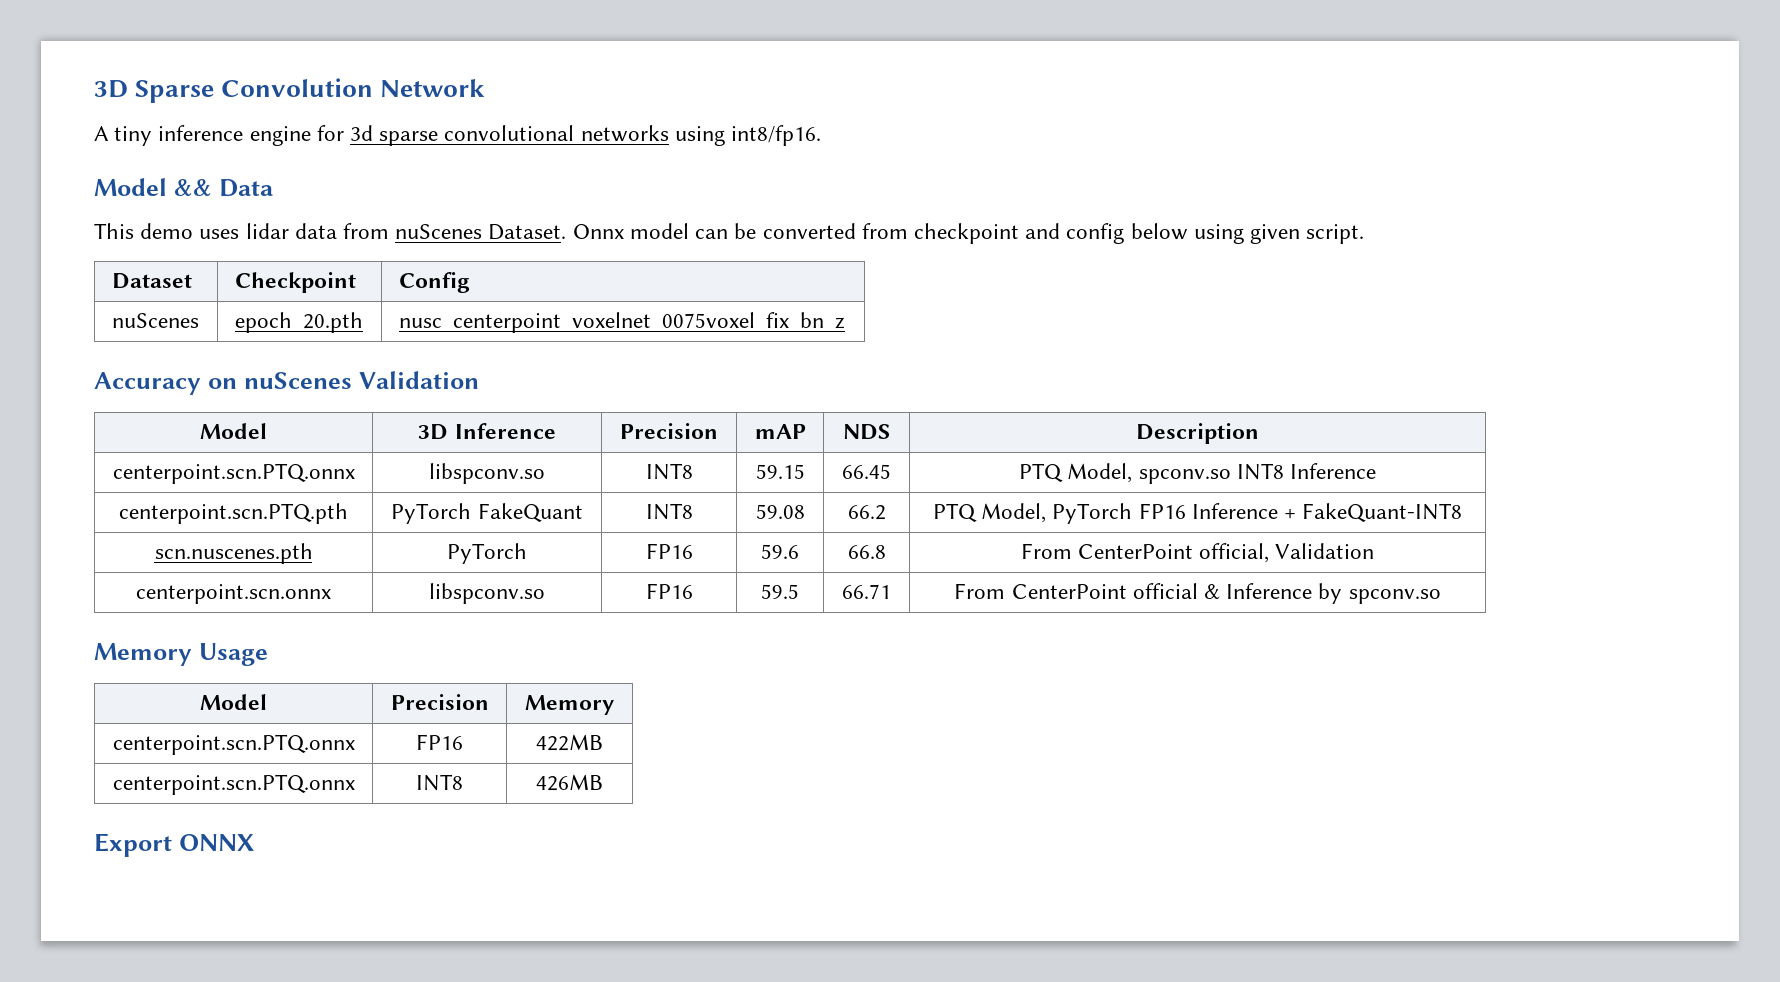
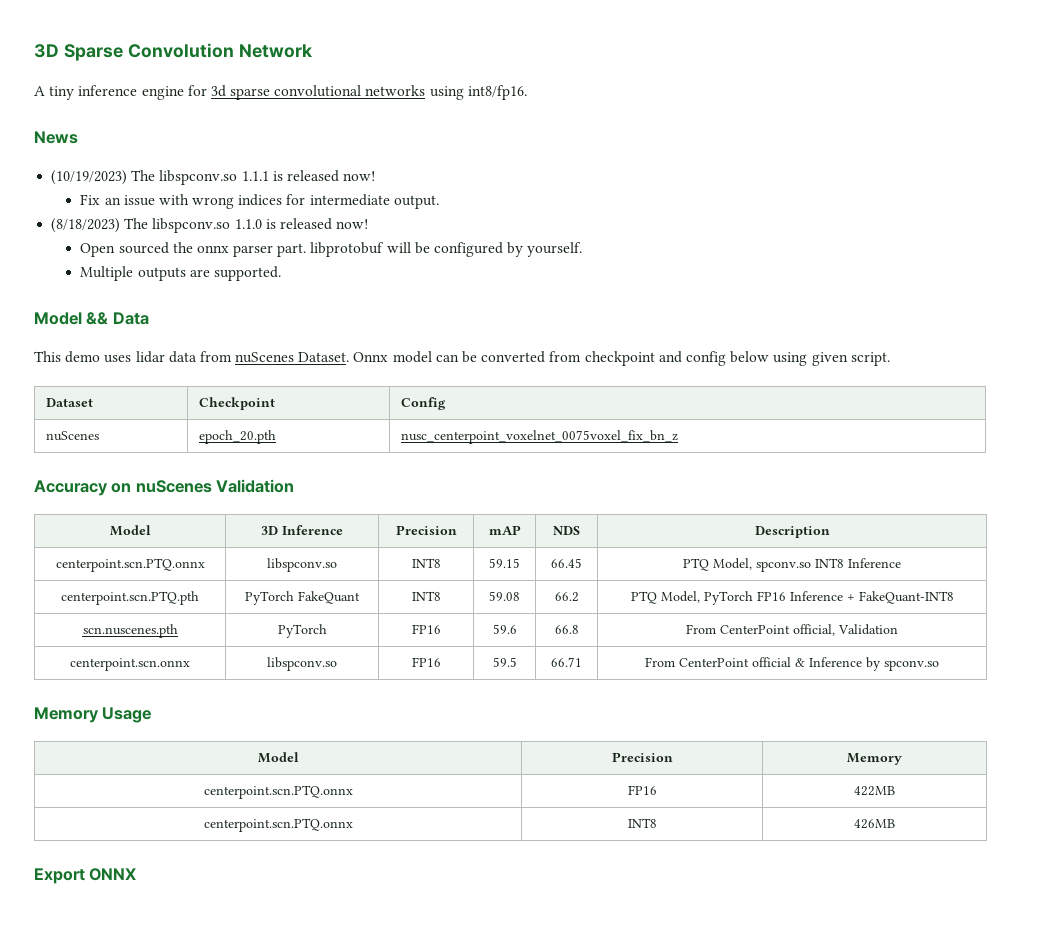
+ News
+ (10/19/2023) The libspconv.so 1.1.1 is released now!
+ Fix an issue with wrong indices for intermediate output.
+ (8/18/2023) The libspconv.so 1.1.0 is released now!
+ Open sourced the onnx parser part. libprotobuf will be configured by yourself.
+ Multiple outputs are supported.

